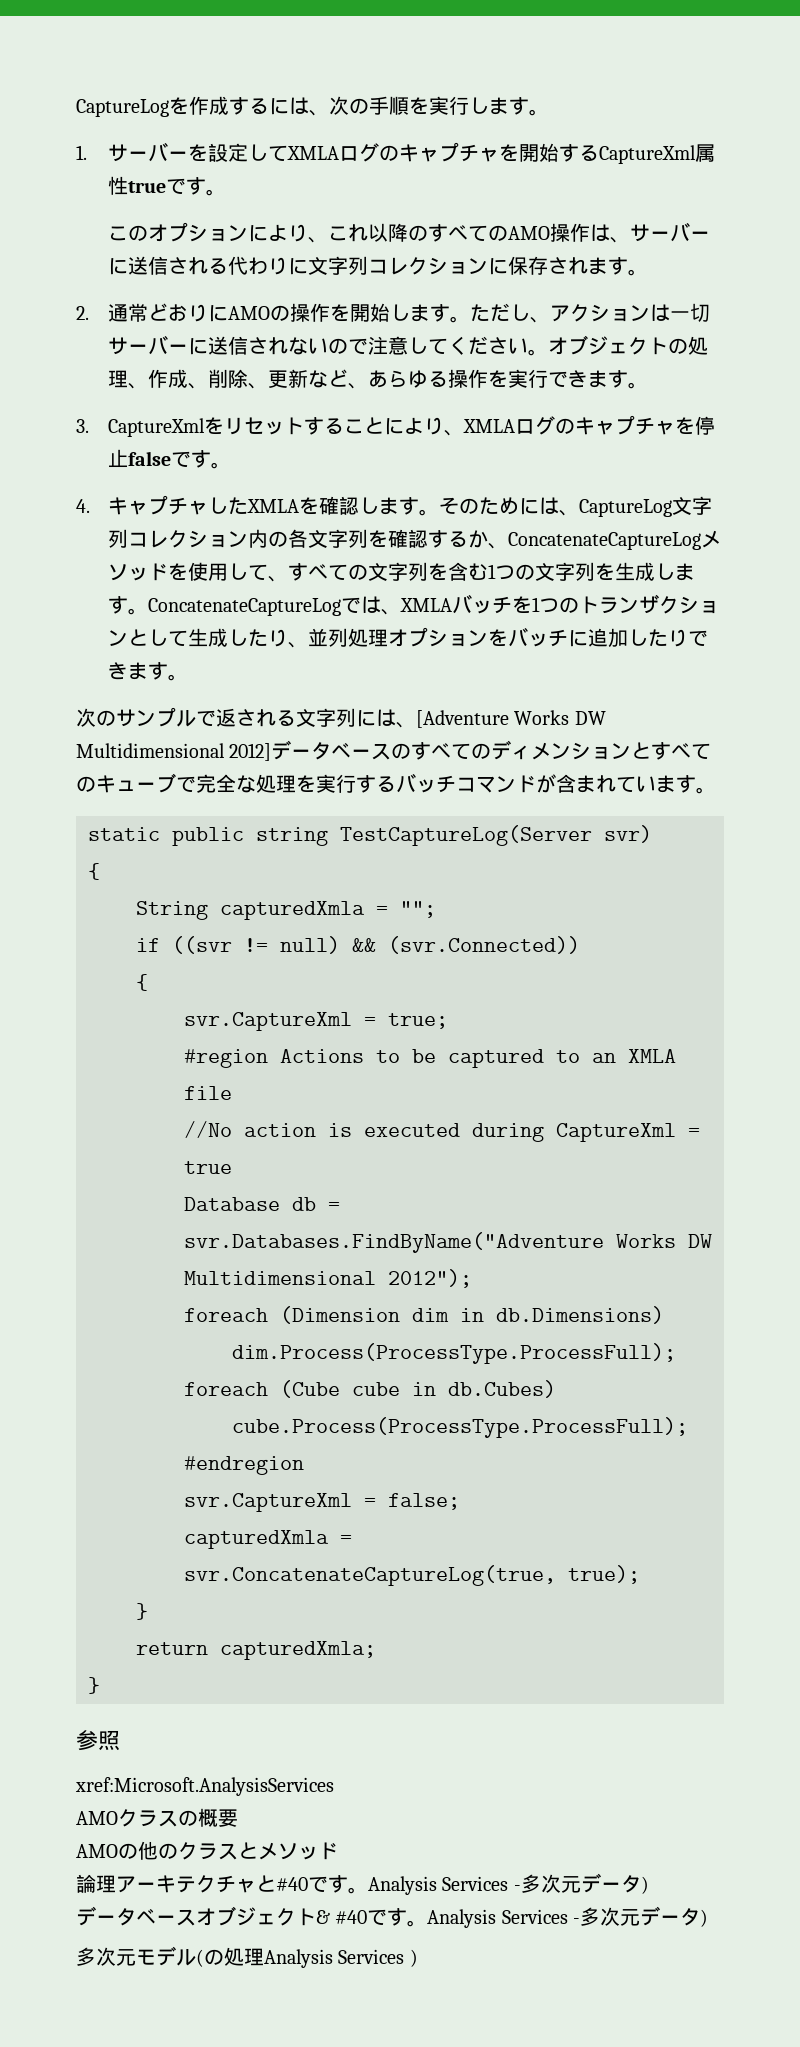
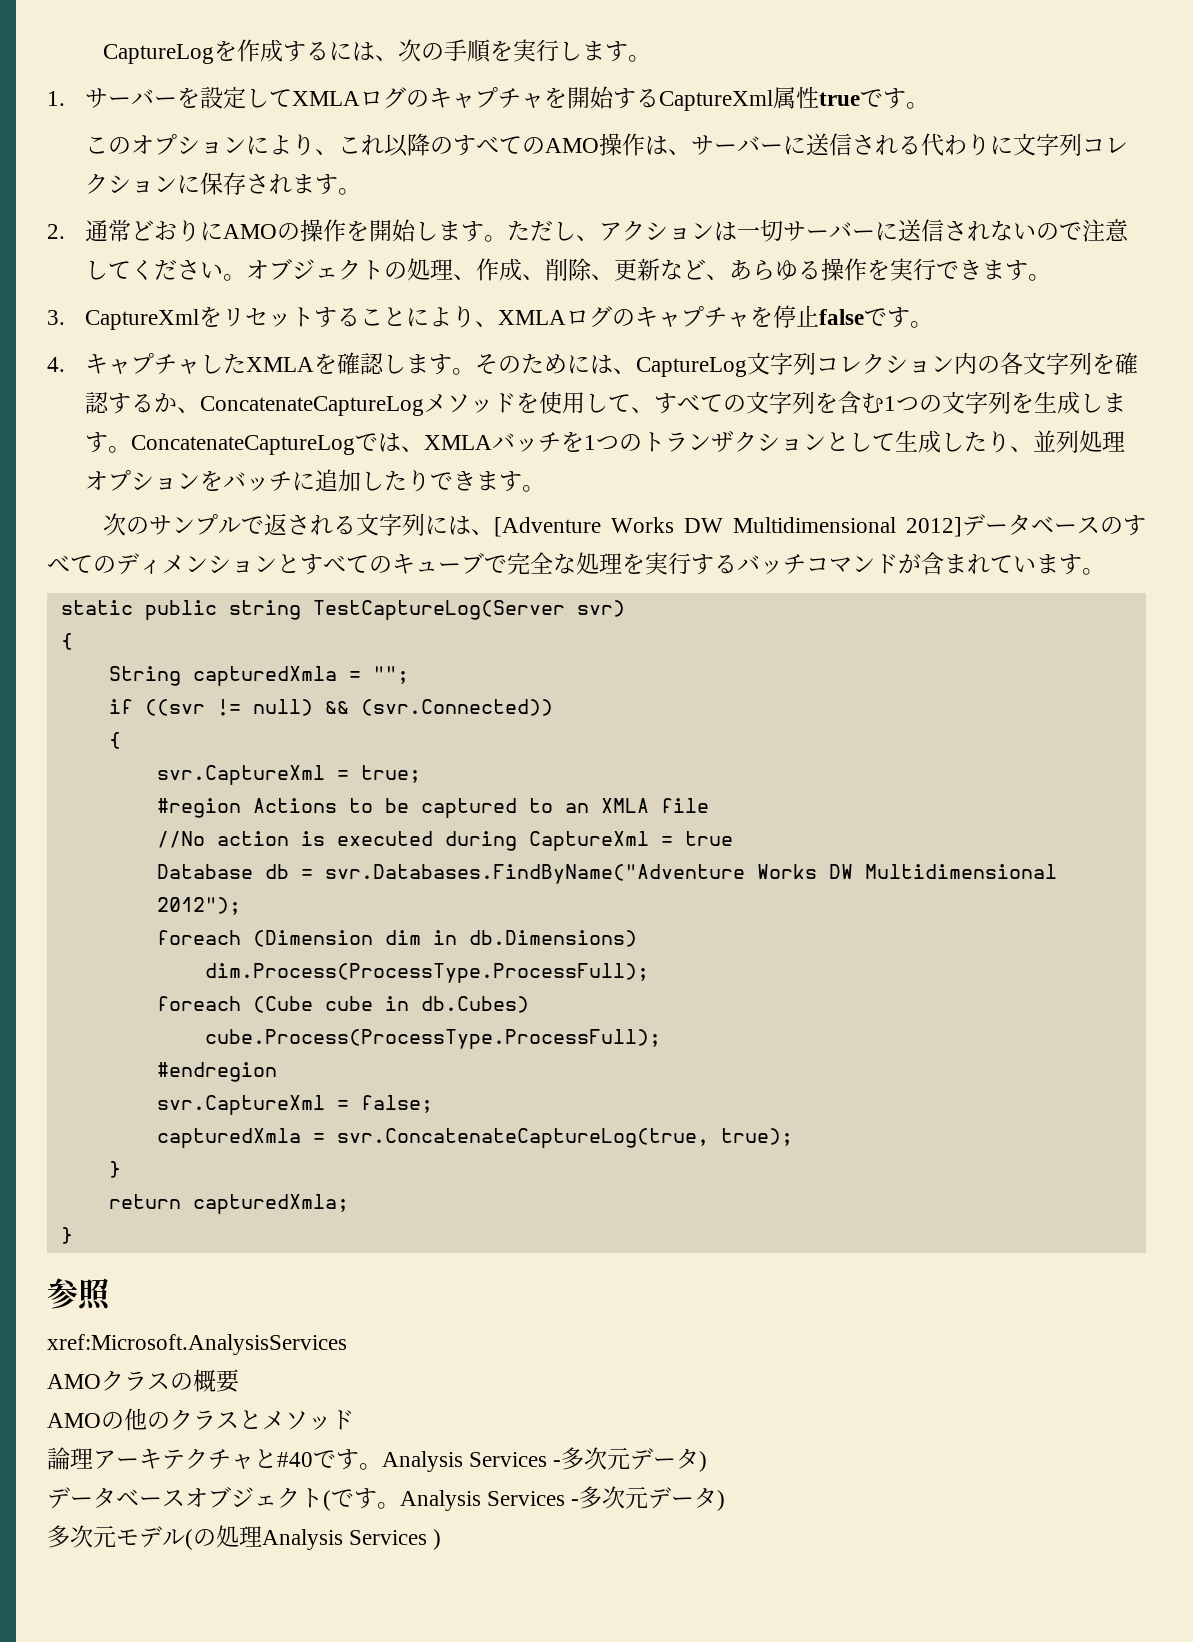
- データベースオブジェクト& #40です。
+ データベースオブジェクト(です。

